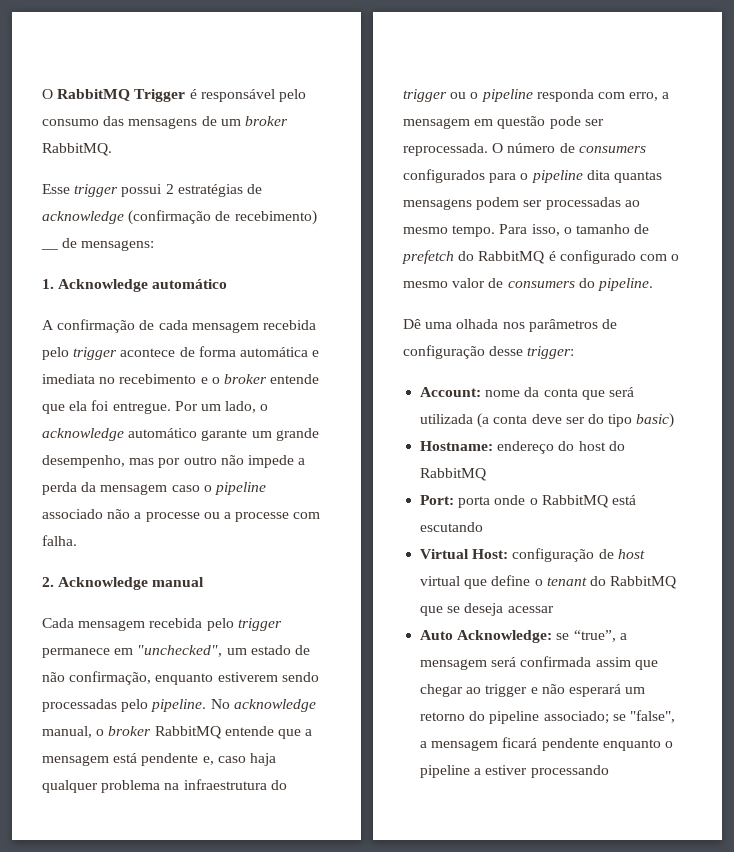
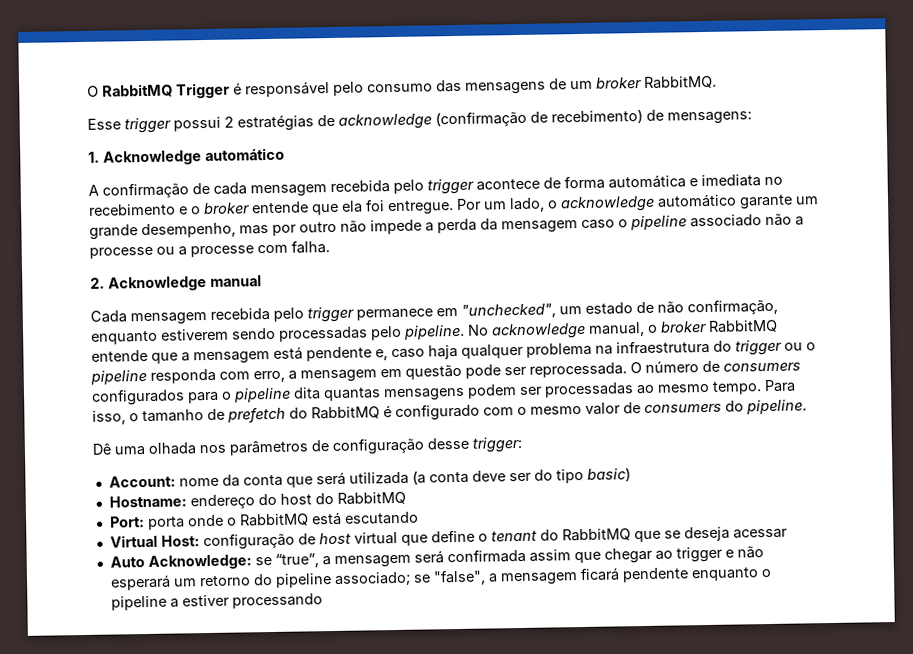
- Esse trigger possui 2 estratégias de acknowledge (confirmação de recebimento) __ de mensagens:
+ Esse trigger possui 2 estratégias de acknowledge (confirmação de recebimento) de mensagens:

